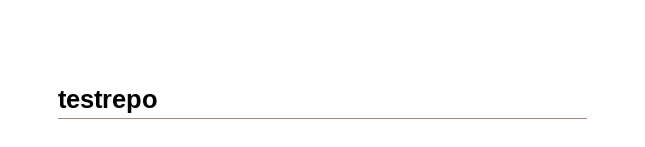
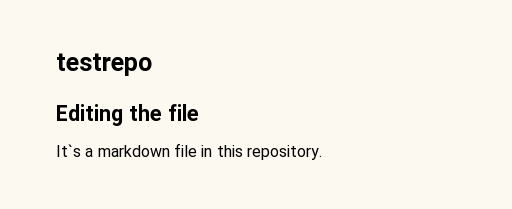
+ Editing the file
+ It`s a markdown file in this repository.

